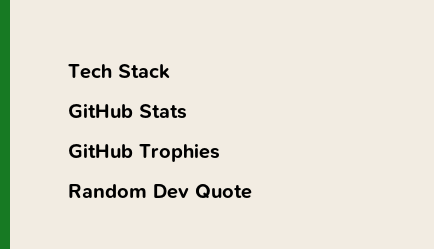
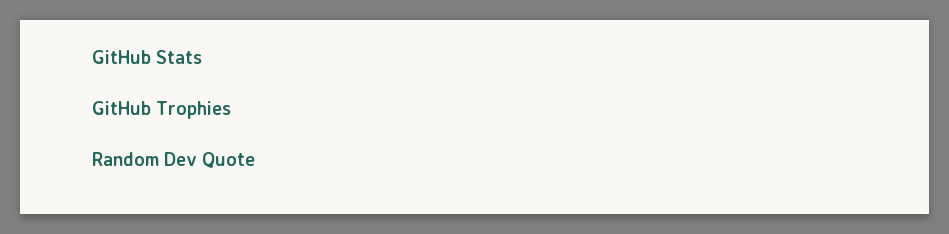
- Tech Stack

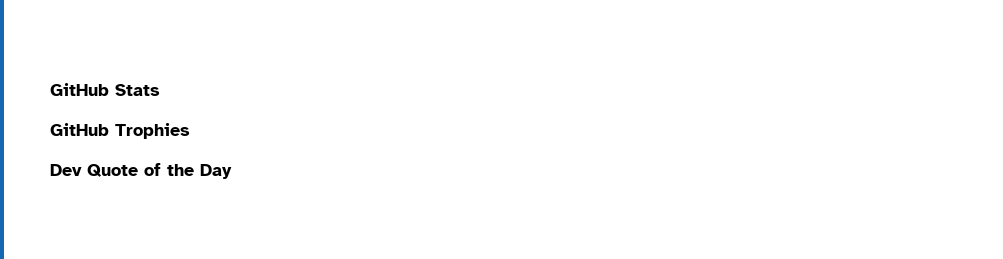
- Random Dev Quote
+ Dev Quote of the Day

